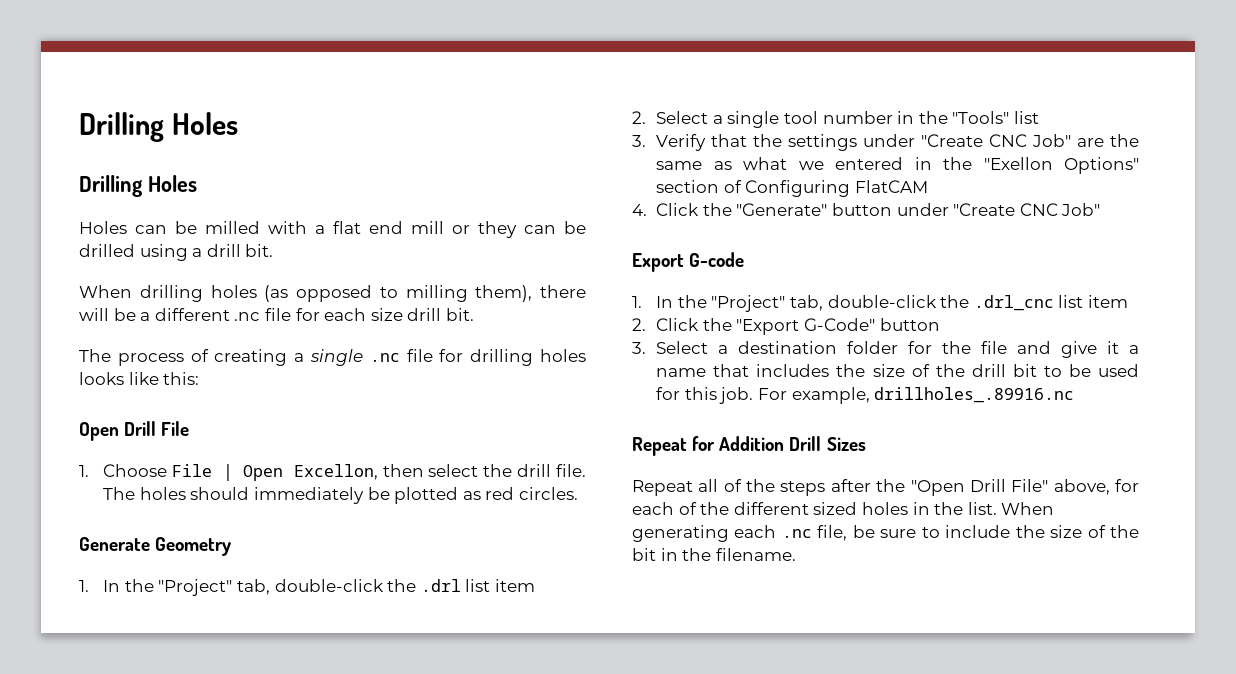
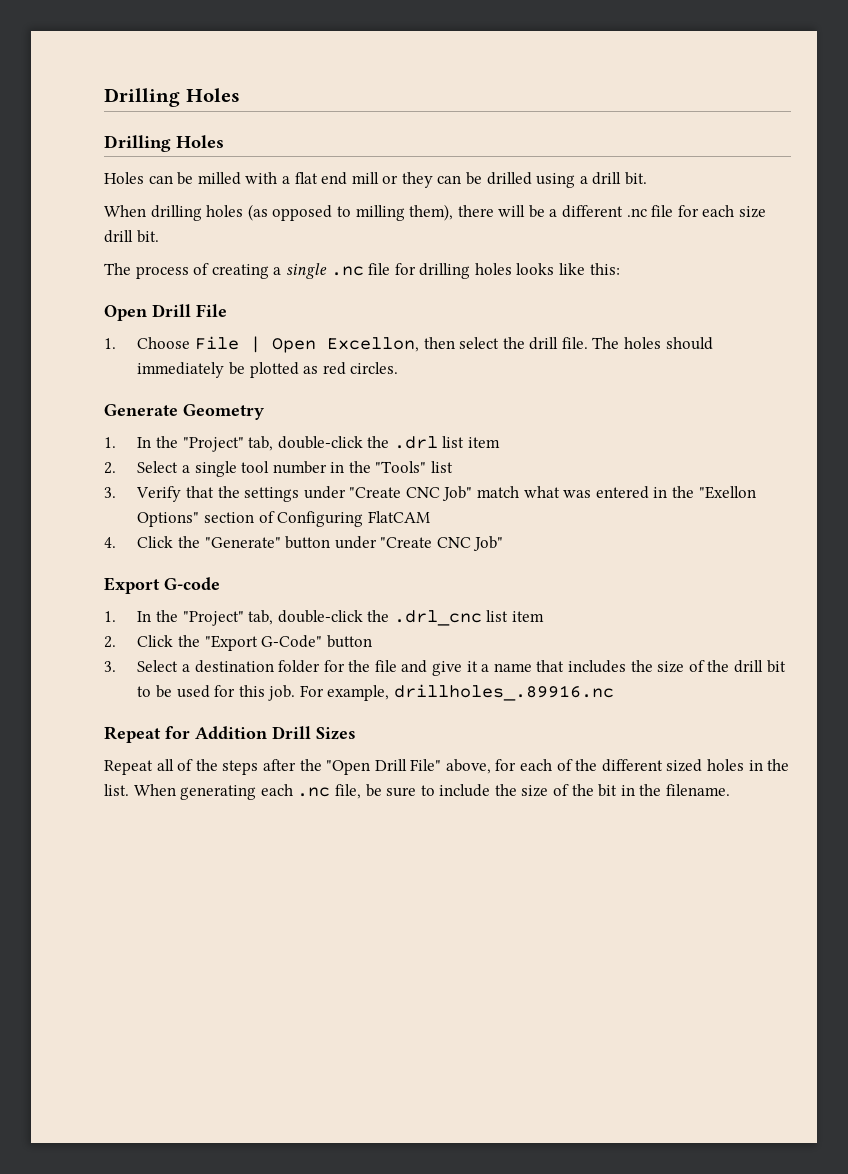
- 3. Verify that the settings under "Create CNC Job" are the same as what we entered in the "Exellon Options" section of Configuring FlatCAM
+ 3. Verify that the settings under "Create CNC Job" match what was entered in the "Exellon Options" section of Configuring FlatCAM

